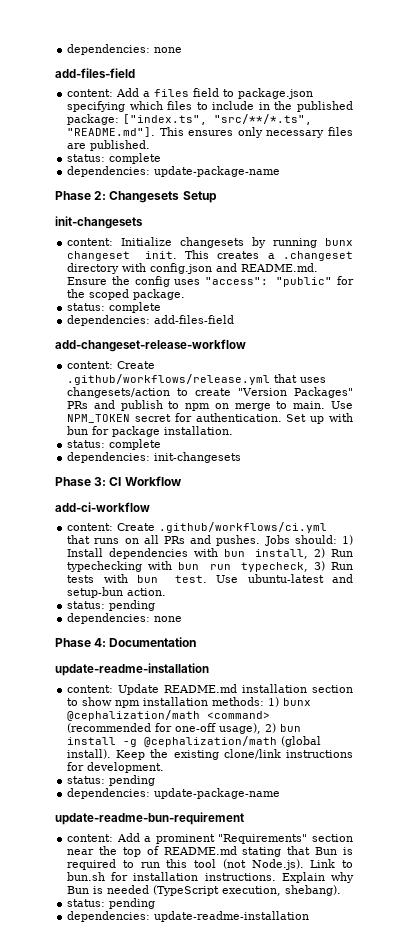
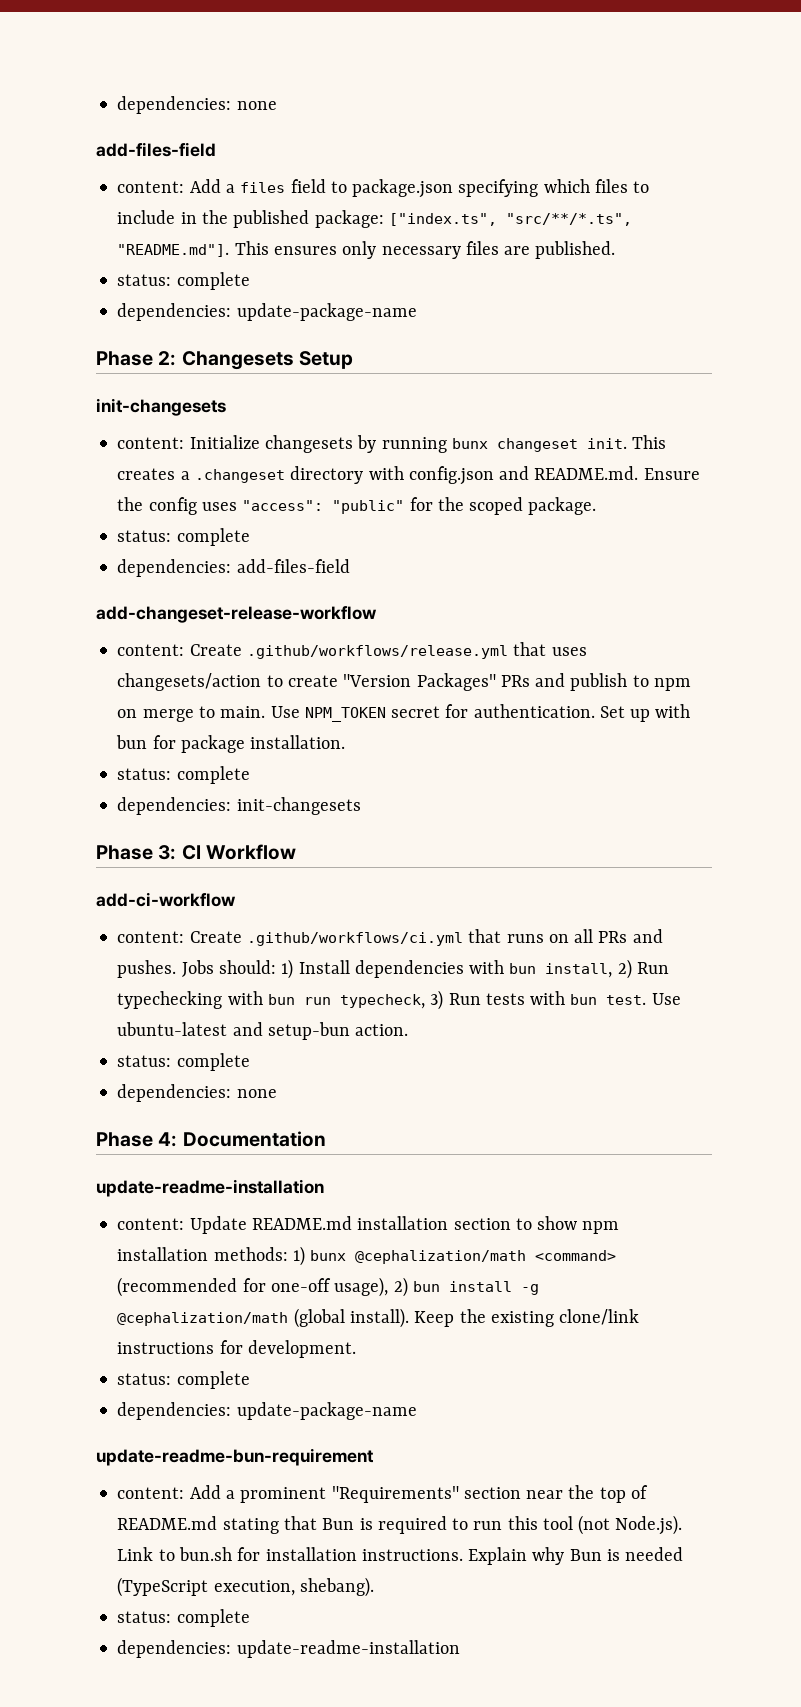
  Use ubuntu-latest and setup-bun action.
- status: pending
+ status: complete
  Keep the existing clone/link instructions for development.
- status: pending
+ status: complete
  Explain why Bun is needed (TypeScript execution, shebang).
- status: pending
+ status: complete

